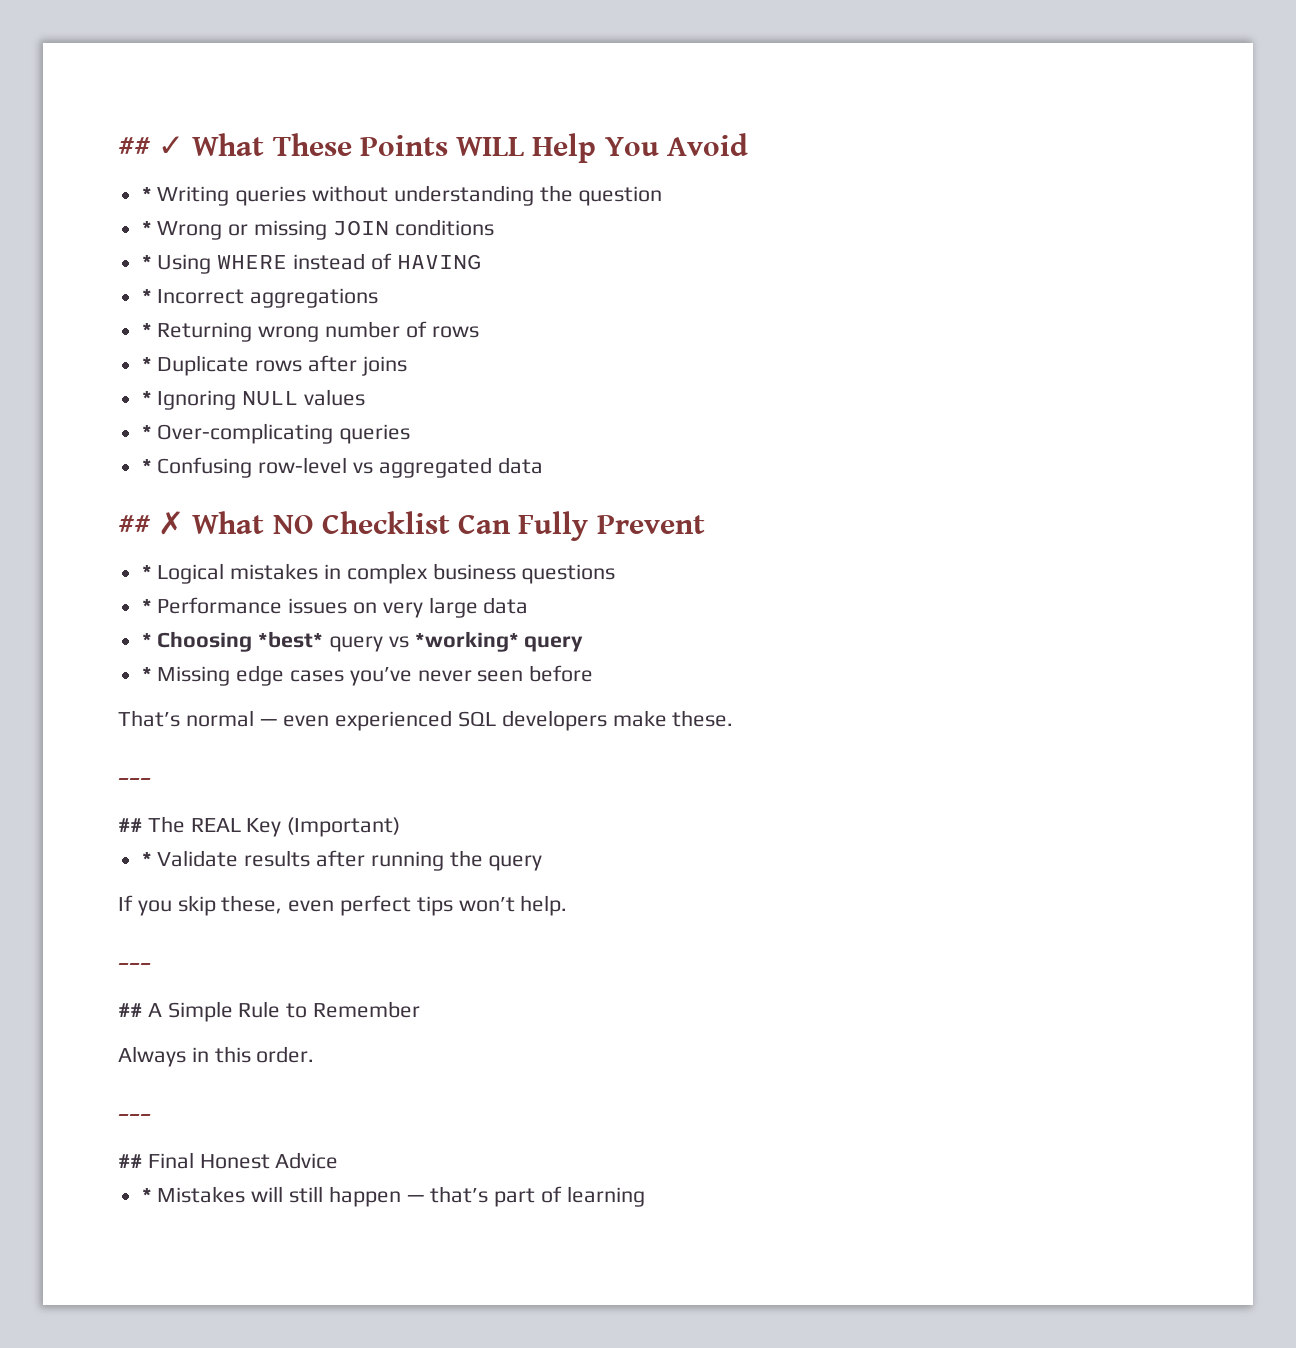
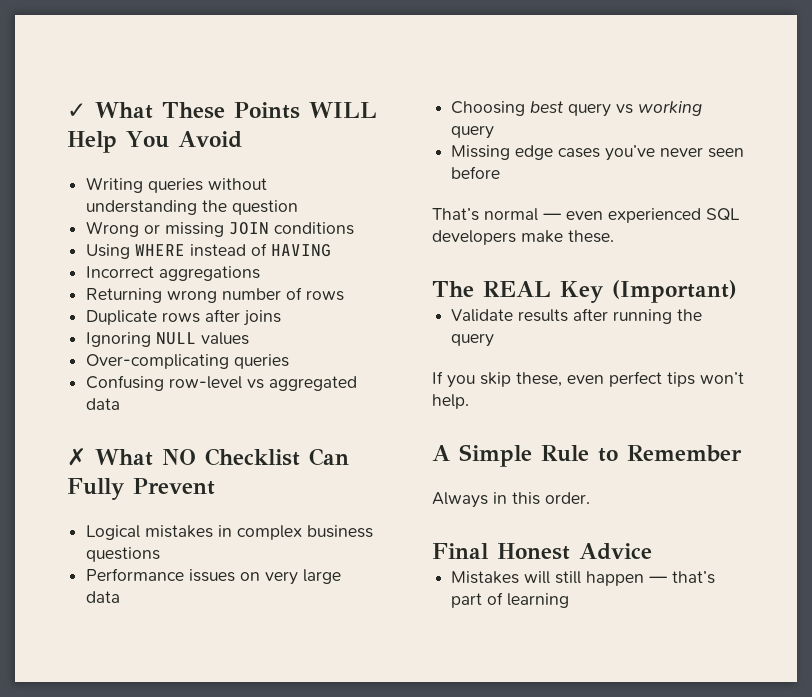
- ## ✓ What These Points WILL Help You Avoid
+ ✓ What These Points WILL Help You Avoid
- * Writing queries without understanding the question
+ Writing queries without understanding the question
- * Wrong or missing JOIN conditions
+ Wrong or missing JOIN conditions
- * Using WHERE instead of HAVING
+ Using WHERE instead of HAVING
- * Incorrect aggregations
+ Incorrect aggregations
- * Returning wrong number of rows
+ Returning wrong number of rows
- * Duplicate rows after joins
+ Duplicate rows after joins
- * Ignoring NULL values
+ Ignoring NULL values
- * Over-complicating queries
+ Over-complicating queries
- * Confusing row-level vs aggregated data
+ Confusing row-level vs aggregated data
- ## ✗ What NO Checklist Can Fully Prevent
+ ✗ What NO Checklist Can Fully Prevent
- * Logical mistakes in complex business questions
+ Logical mistakes in complex business questions
- * Performance issues on very large data
+ Performance issues on very large data
- * Choosing *best* query vs *working* query
- * Missing edge cases you’ve never seen before
+ Choosing best query vs working query
+ Missing edge cases you’ve never seen before
  That’s normal — even experienced SQL developers make these.
- ---
- ## The REAL Key (Important)
+ The REAL Key (Important)
- * Validate results after running the query
+ Validate results after running the query
  If you skip these, even perfect tips won’t help.
- ---
- ## A Simple Rule to Remember
+ A Simple Rule to Remember
  Always in this order.
- ---
- ## Final Honest Advice
+ Final Honest Advice
- * Mistakes will still happen — that’s part of learning
+ Mistakes will still happen — that’s part of learning

